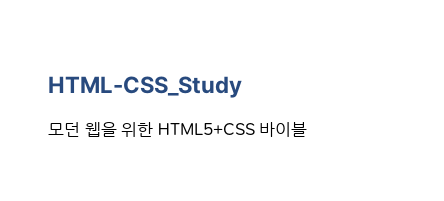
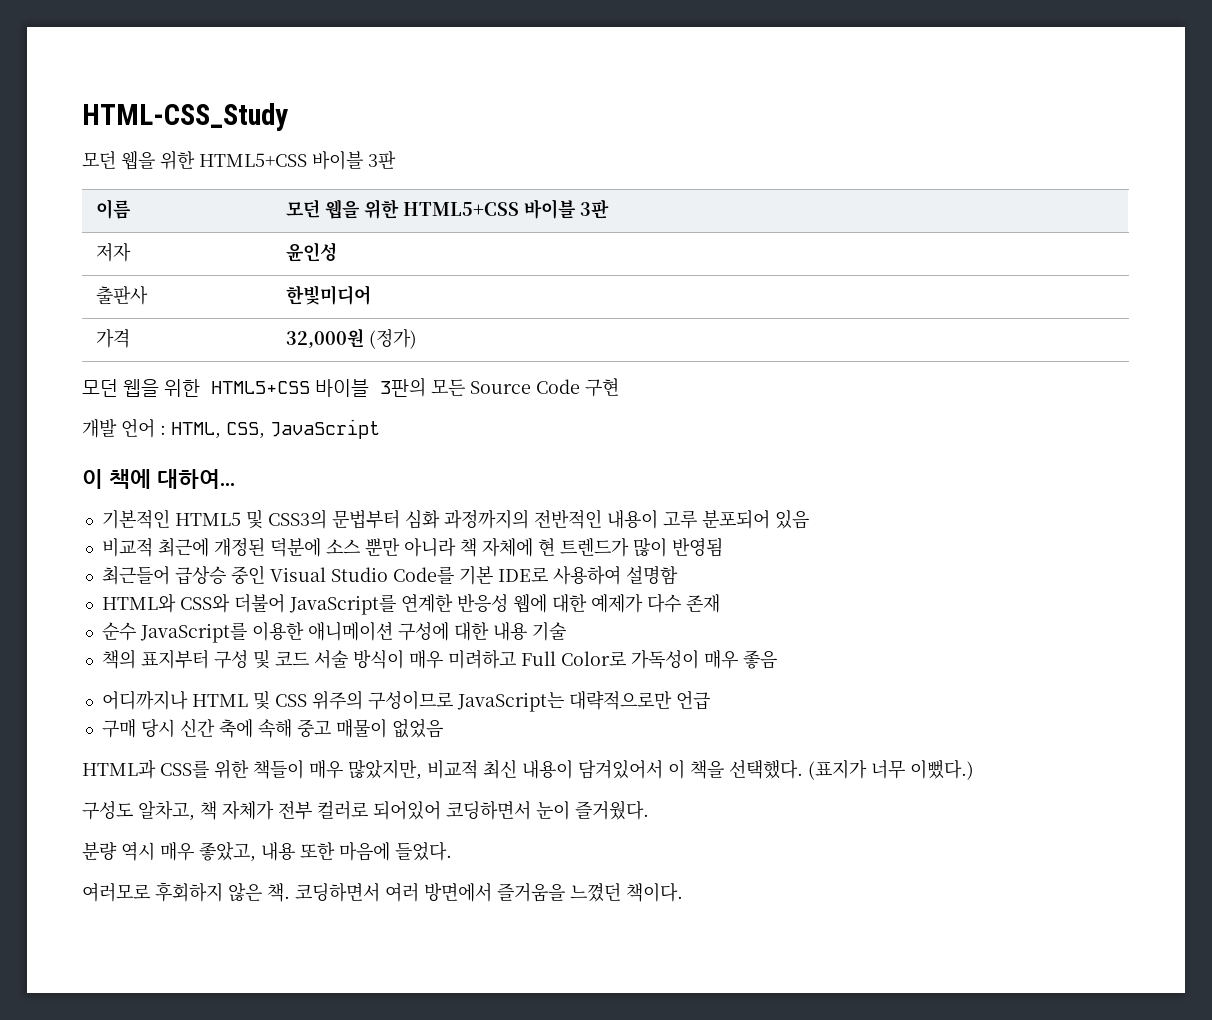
  HTML-CSS_Study
- 모던 웹을 위한 HTML5+CSS 바이블
+ 모던 웹을 위한 HTML5+CSS 바이블 3판
+ 이름 | 모던 웹을 위한 HTML5+CSS 바이블 3판
+ 저자 | 윤인성
+ 출판사 | 한빛미디어
+ 가격 | 32,000원 (정가)
+ 모던 웹을 위한 HTML5+CSS 바이블 3판의 모든 Source Code 구현
+ 개발 언어 : HTML, CSS, JavaScript
+ 이 책에 대하여...
+ 기본적인 HTML5 및 CSS3의 문법부터 심화 과정까지의 전반적인 내용이 고루 분포되어 있음
+ 비교적 최근에 개정된 덕분에 소스 뿐만 아니라 책 자체에 현 트렌드가 많이 반영됨
+ 최근들어 급상승 중인 Visual Studio Code를 기본 IDE로 사용하여 설명함
+ HTML와 CSS와 더불어 JavaScript를 연계한 반응성 웹에 대한 예제가 다수 존재
+ 순수 JavaScript를 이용한 애니메이션 구성에 대한 내용 기술
+ 책의 표지부터 구성 및 코드 서술 방식이 매우 미려하고 Full Color로 가독성이 매우 좋음
+ 어디까지나 HTML 및 CSS 위주의 구성이므로 JavaScript는 대략적으로만 언급
+ 구매 당시 신간 축에 속해 중고 매물이 없었음
+ HTML과 CSS를 위한 책들이 매우 많았지만, 비교적 최신 내용이 담겨있어서 이 책을 선택했다. (표지가 너무 이뻤다.)
+ 구성도 알차고, 책 자체가 전부 컬러로 되어있어 코딩하면서 눈이 즐거웠다.
+ 분량 역시 매우 좋았고, 내용 또한 마음에 들었다.
+ 여러모로 후회하지 않은 책. 코딩하면서 여러 방면에서 즐거움을 느꼈던 책이다.

